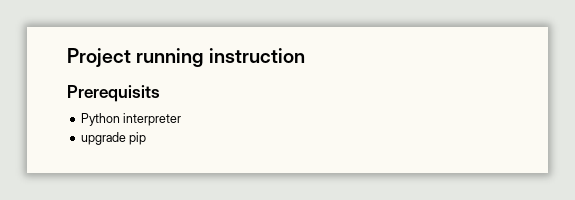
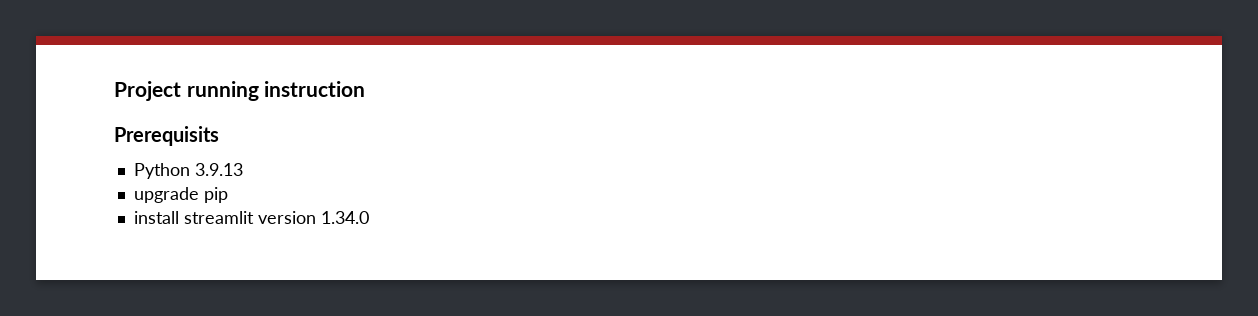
- Python interpreter
+ Python 3.9.13
+ install streamlit version 1.34.0

